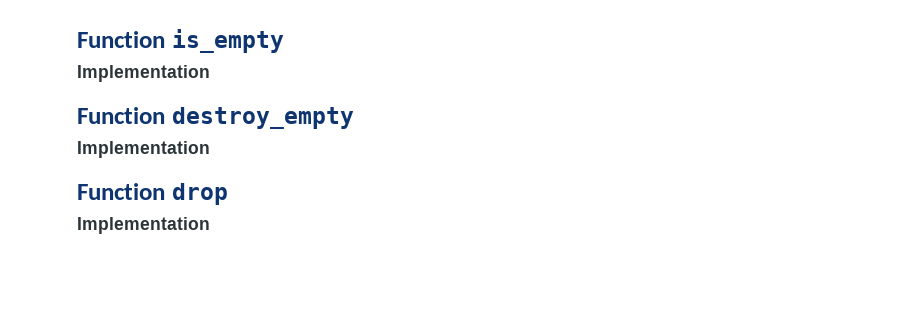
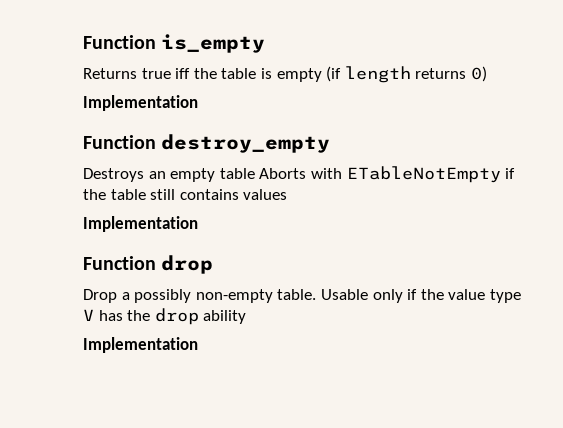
  Function is_empty
+ Returns true iff the table is empty (if length returns 0)
  Implementation
  Function destroy_empty
+ Destroys an empty table Aborts with ETableNotEmpty if the table still contains values
  Implementation
  Function drop
+ Drop a possibly non-empty table. Usable only if the value type V has the drop ability

